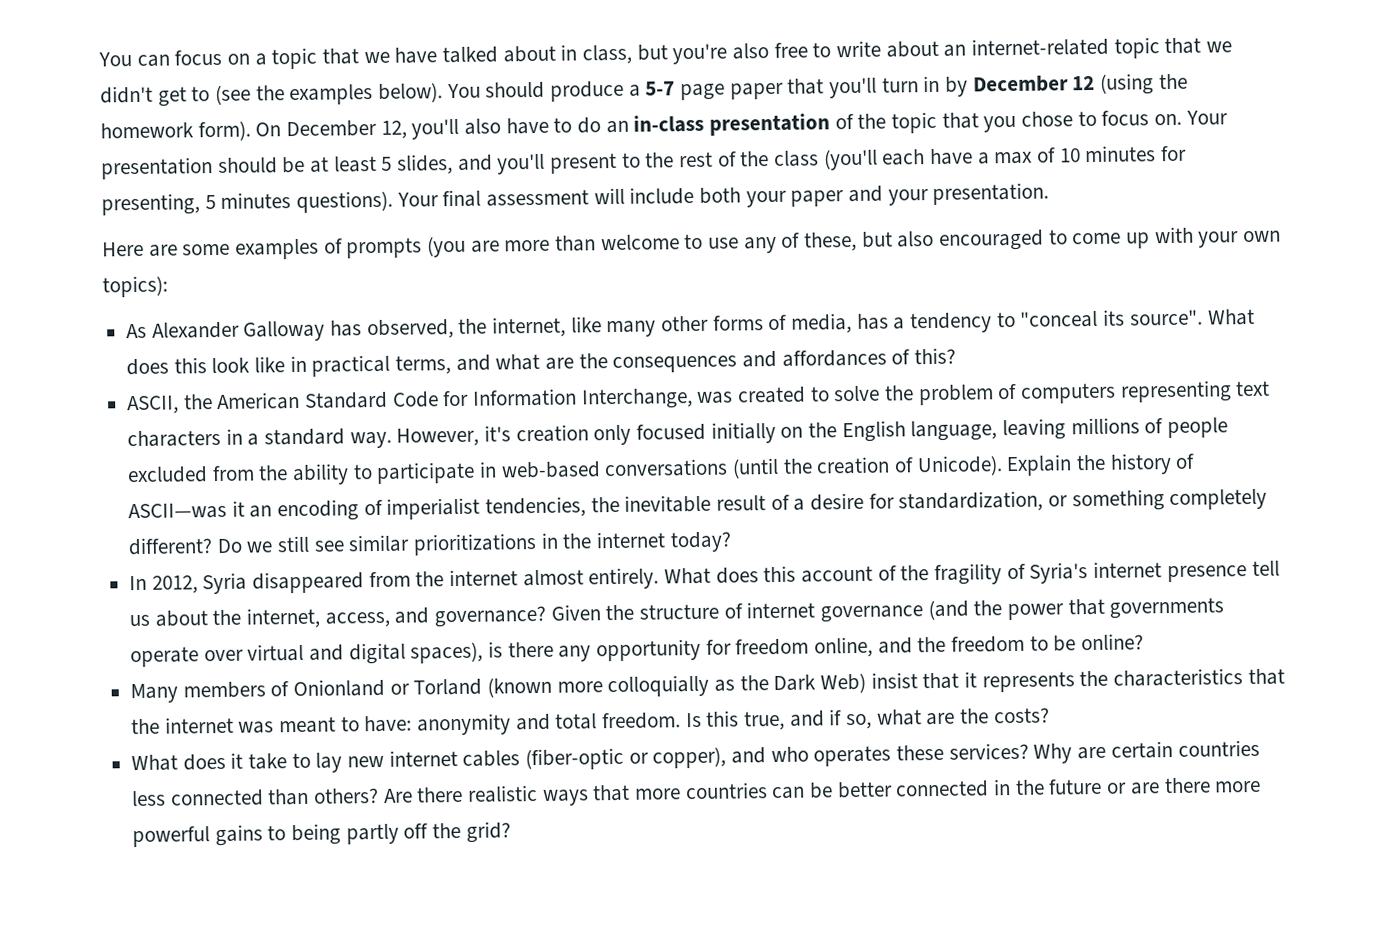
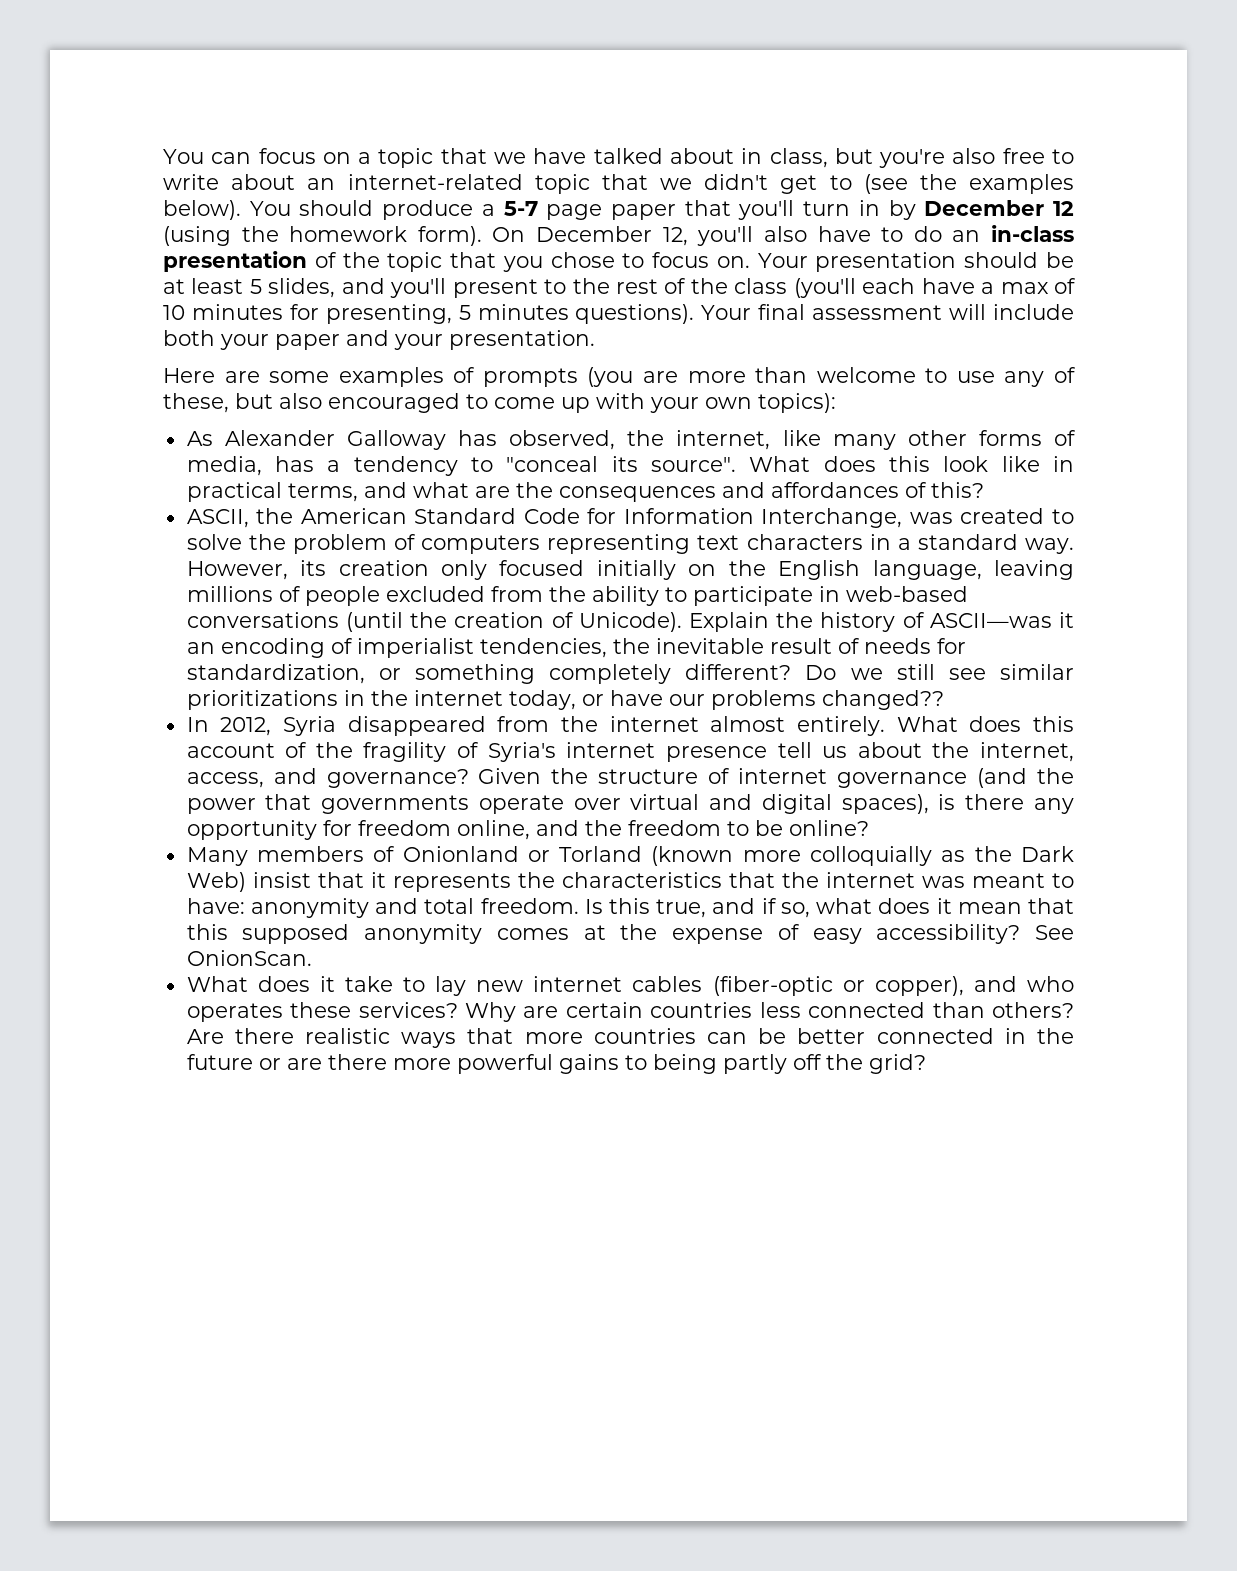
- However, it's creation only focused initially on the English language, leaving millions of people excluded from the ability to participate in web-based conversations (until the creation of Unicode).
+ However, its creation only focused initially on the English language, leaving millions of people excluded from the ability to participate in web-based conversations (until the creation of Unicode).
- Explain the history of ASCII—was it an encoding of imperialist tendencies, the inevitable result of a desire for standardization, or something completely different?
+ Explain the history of ASCII—was it an encoding of imperialist tendencies, the inevitable result of needs for standardization, or something completely different?
- Do we still see similar prioritizations in the internet today?
+ Do we still see similar prioritizations in the internet today, or have our problems changed??
- Is this true, and if so, what are the costs?
+ Is this true, and if so, what does it mean that this supposed anonymity comes at the expense of easy accessibility? See OnionScan.

